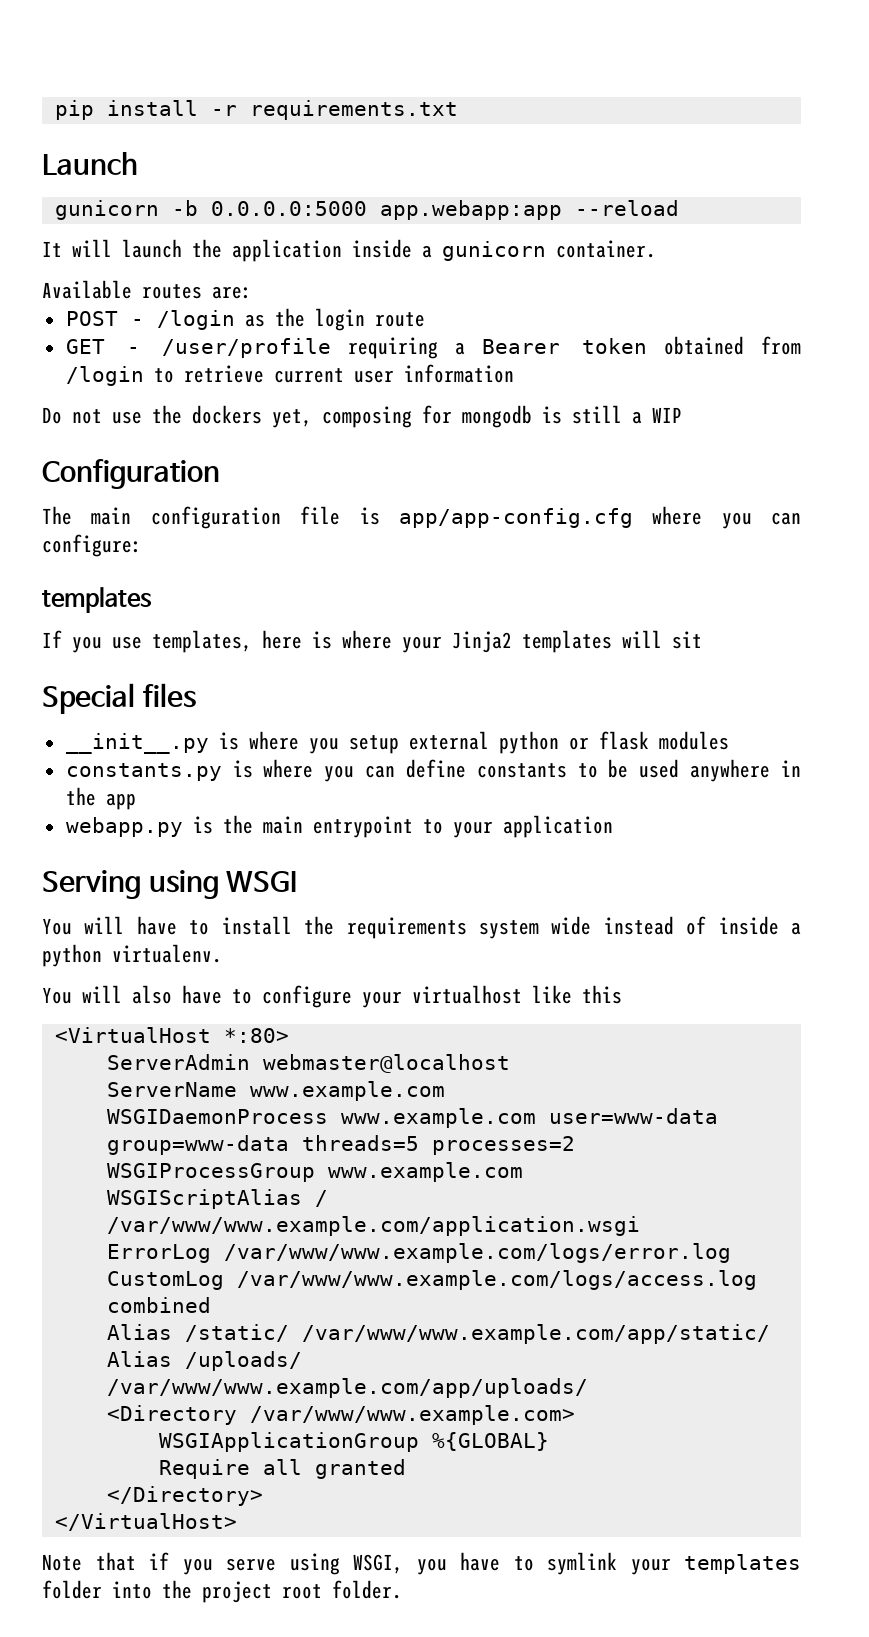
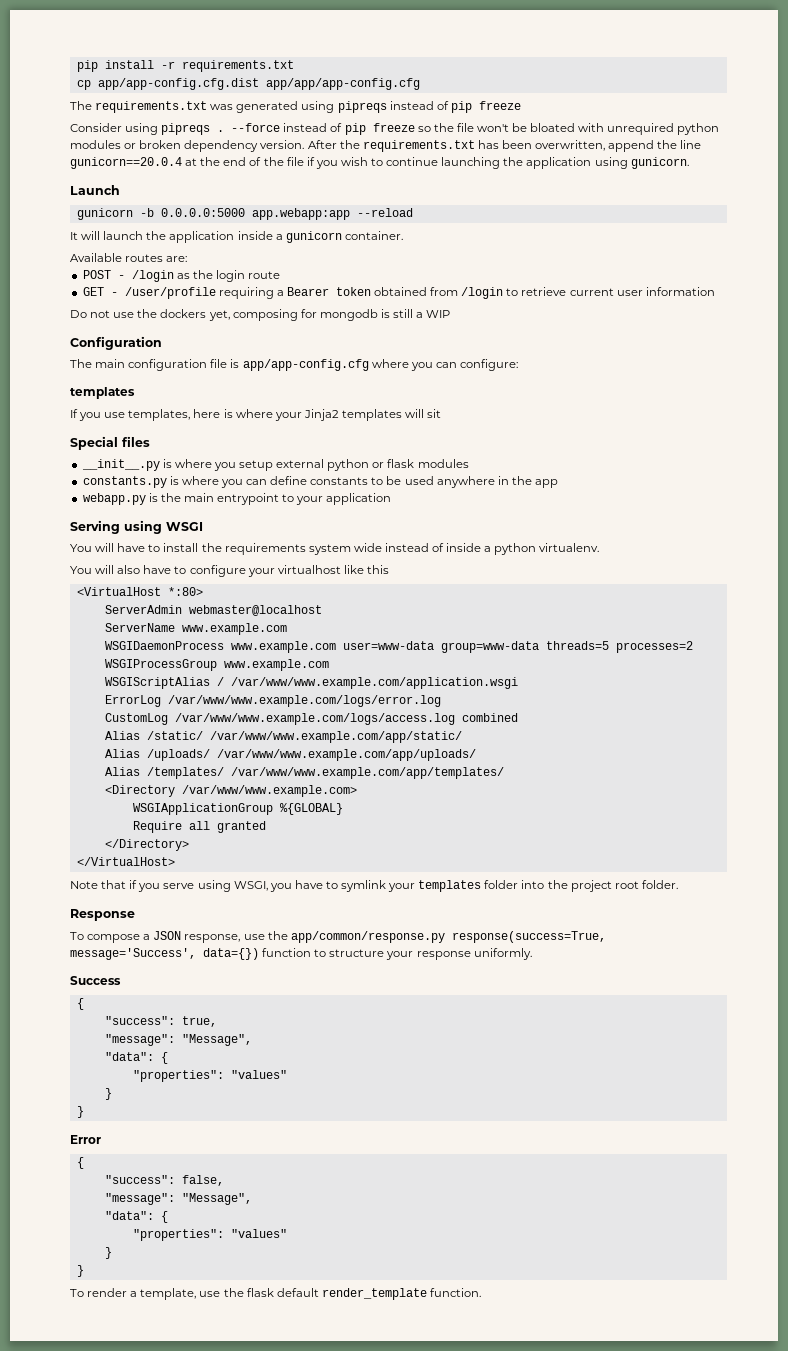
+ cp app/app-config.cfg.dist app/app/app-config.cfg
+ The requirements.txt was generated using pipreqs instead of pip freeze
+ Consider using pipreqs . --force instead of pip freeze so the file won't be bloated with unrequired python modules or broken dependency version. After the requirements.txt has been overwritten, append the line gunicorn==20.0.4 at the end of the file if you wish to continue launching the application using gunicorn.
+ Alias /templates/ /var/www/www.example.com/app/templates/
+ Response
+ To compose a JSON response, use the app/common/response.py response(success=True, message='Success', data={}) function to structure your response uniformly.
+ Success
+ {
+ "success": true,
+ "message": "Message",
+ "data": {
+ "properties": "values"
+ }
+ }
+ Error
+ {
+ "success": false,
+ "message": "Message",
+ "data": {
+ "properties": "values"
+ }
+ }
+ To render a template, use the flask default render_template function.

